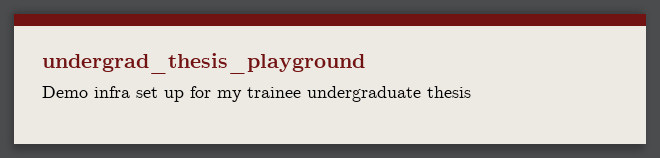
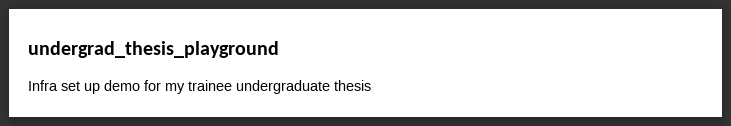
- Demo infra set up for my trainee undergraduate thesis
+ Infra set up demo for my trainee undergraduate thesis

